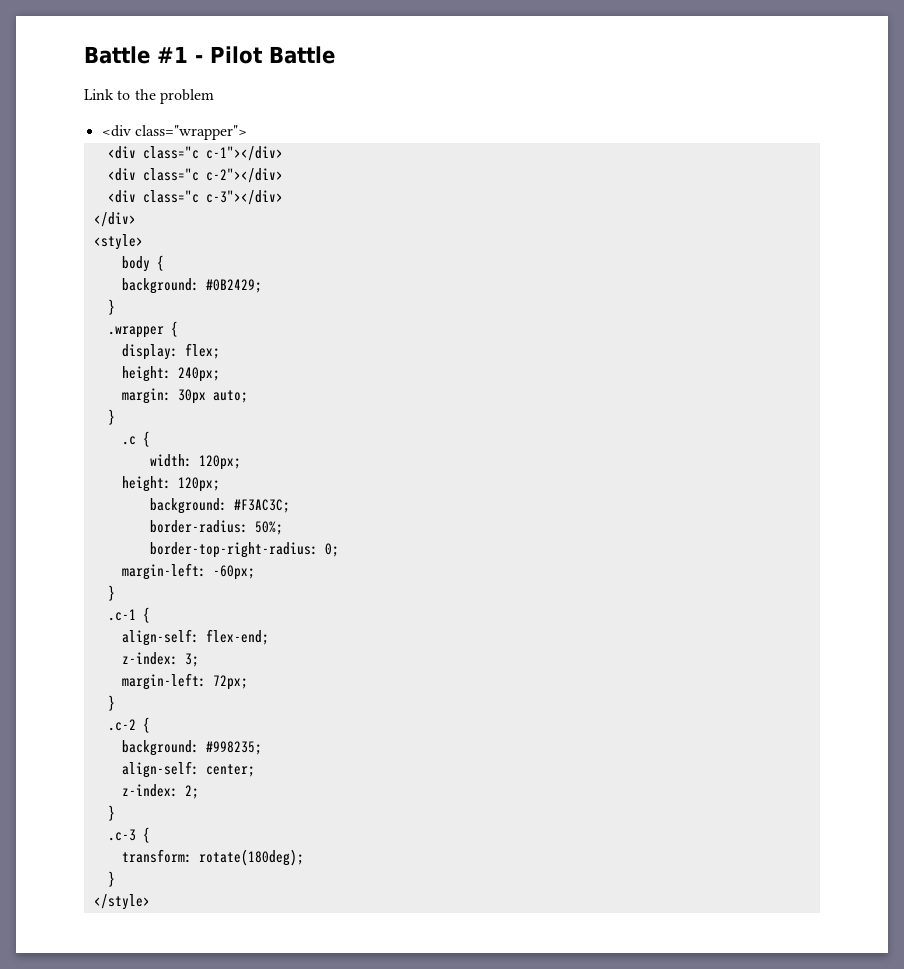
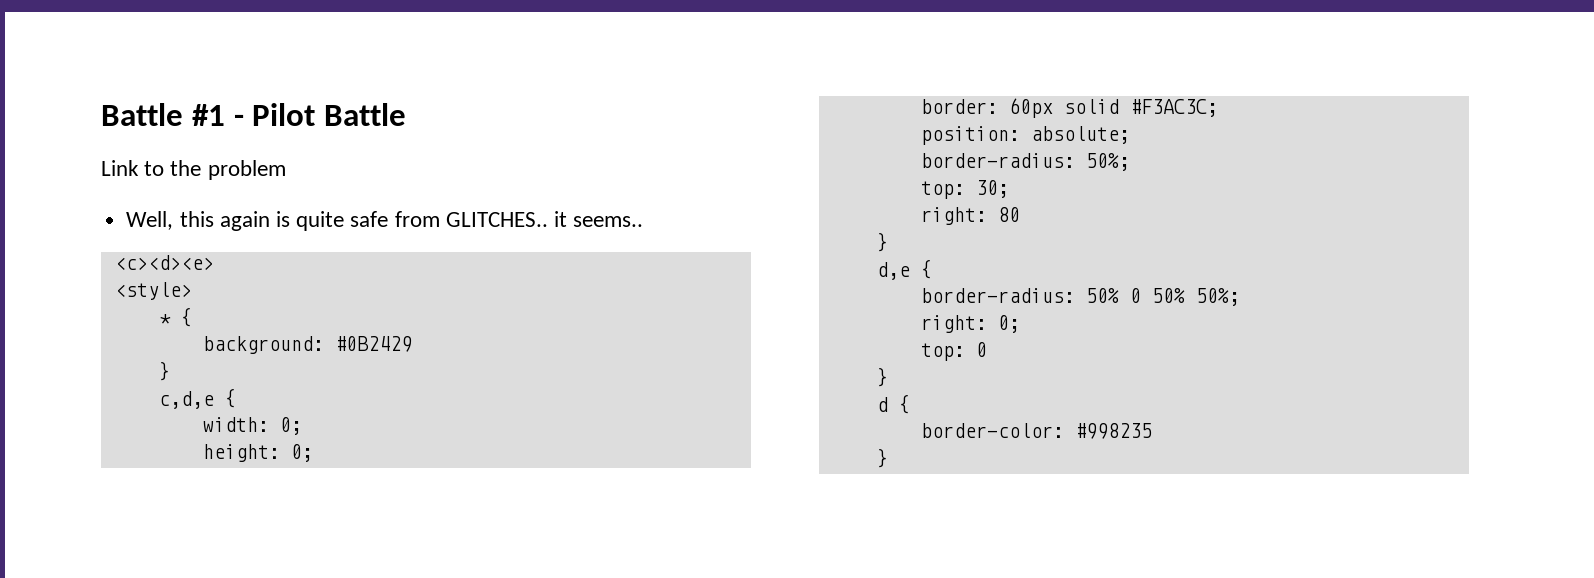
- <div class="wrapper">
- <div class="c c-1"></div>
- <div class="c c-2"></div>
- <div class="c c-3"></div>
- </div>
+ Well, this again is quite safe from GLITCHES.. it seems..
+ <c><d><e>
- body {
- background: #0B2429;
+ * {
+ background: #0B2429
  }
- .wrapper {
- display: flex;
- height: 240px;
- margin: 30px auto;
- }
- .c {
+ c,d,e {
- width: 120px;
- height: 120px;
- background: #F3AC3C;
+ width: 0;
+ height: 0;
+ border: 60px solid #F3AC3C;
+ position: absolute;
- border-top-right-radius: 0;
- margin-left: -60px;
+ top: 30;
+ right: 80
  }
- .c-1 {
- align-self: flex-end;
- z-index: 3;
- margin-left: 72px;
+ d,e {
+ border-radius: 50% 0 50% 50%;
+ right: 0;
+ top: 0
  }
- .c-2 {
- background: #998235;
- align-self: center;
- z-index: 2;
+ d {
+ border-color: #998235
  }
- .c-3 {
- transform: rotate(180deg);
- }
- </style>

